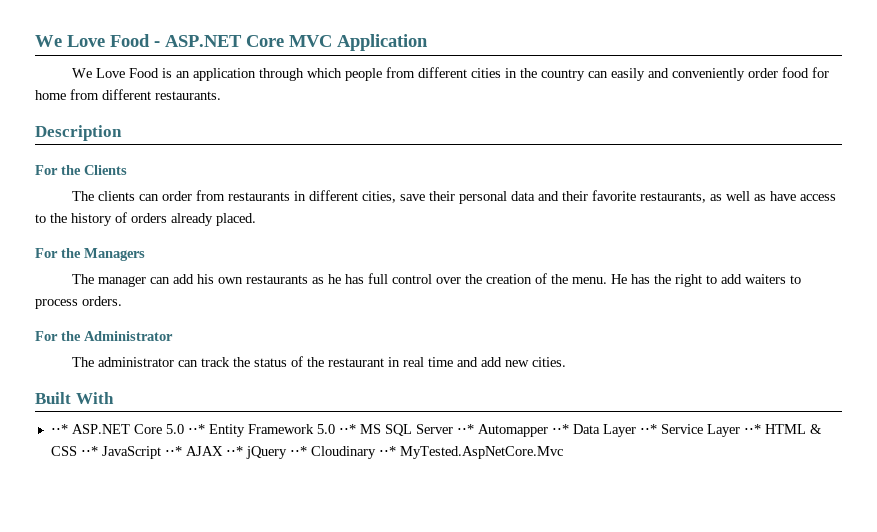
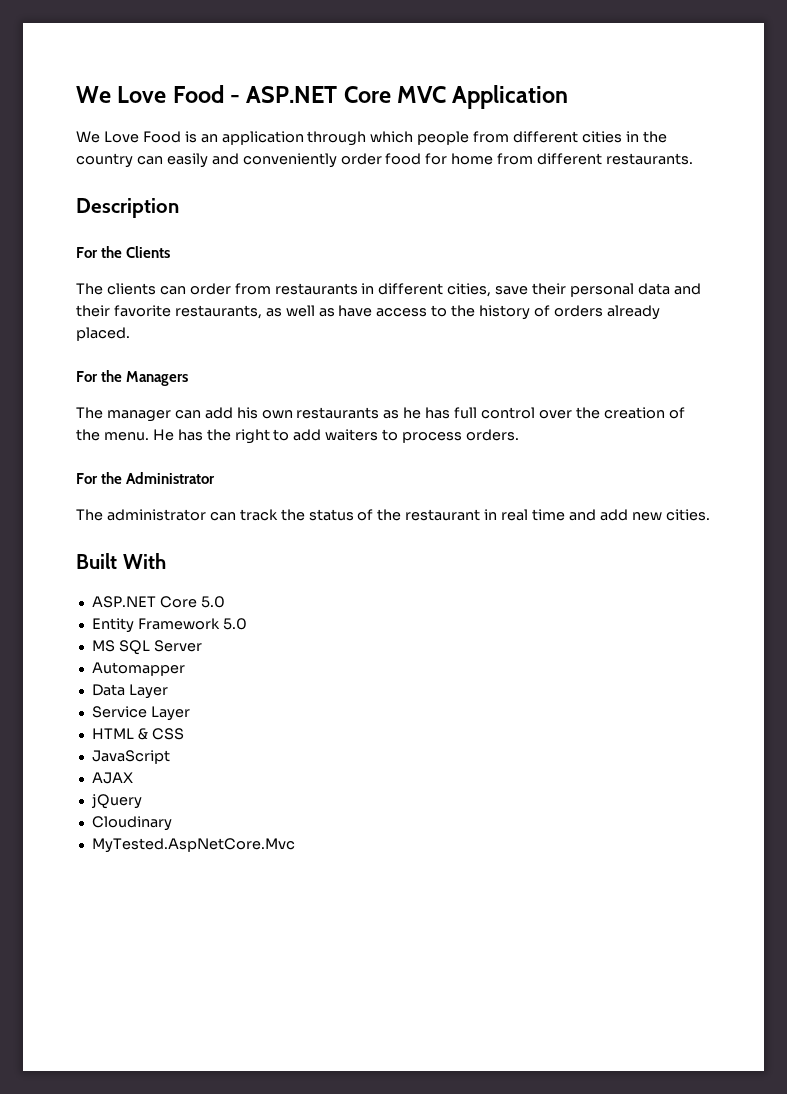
- ⋅⋅* ASP.NET Core 5.0 ⋅⋅* Entity Framework 5.0 ⋅⋅* MS SQL Server ⋅⋅* Automapper ⋅⋅* Data Layer ⋅⋅* Service Layer ⋅⋅* HTML & CSS ⋅⋅* JavaScript ⋅⋅* AJAX ⋅⋅* jQuery ⋅⋅* Cloudinary ⋅⋅* MyTested.AspNetCore.Mvc
+ ASP.NET Core 5.0
+ Entity Framework 5.0
+ MS SQL Server
+ Automapper
+ Data Layer
+ Service Layer
+ HTML & CSS
+ JavaScript
+ AJAX
+ jQuery
+ Cloudinary
+ MyTested.AspNetCore.Mvc

